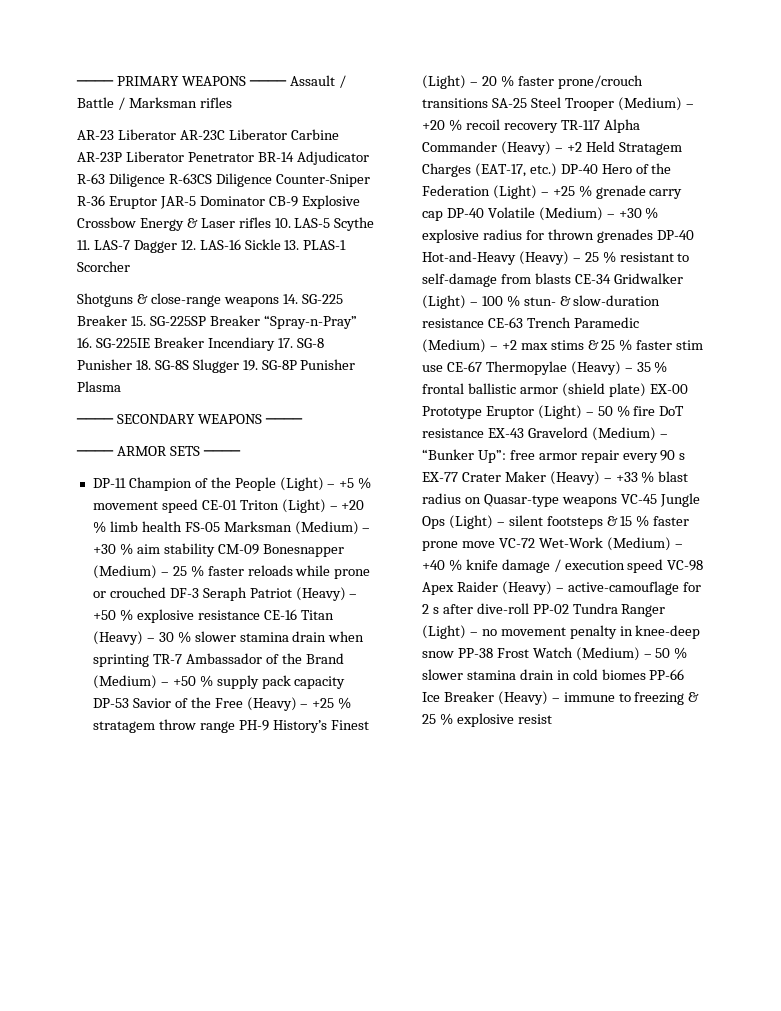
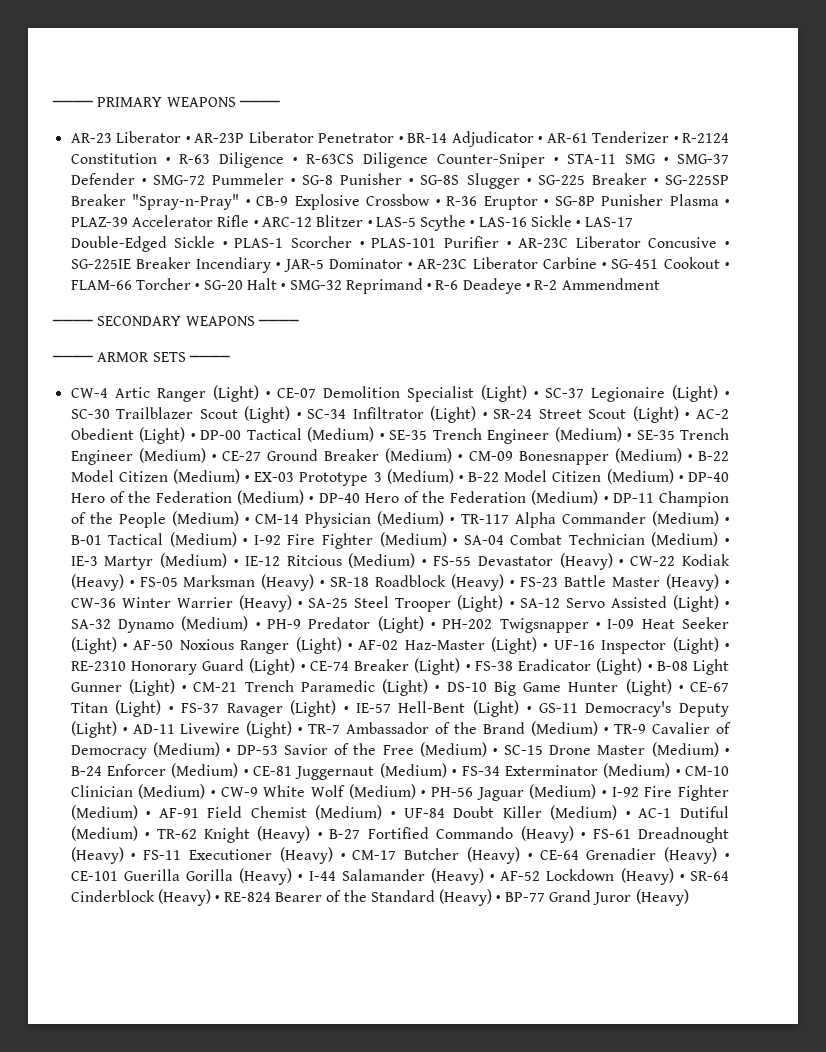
- ──── PRIMARY WEAPONS ──── Assault / Battle / Marksman rifles
- AR-23 Liberator AR-23C Liberator Carbine AR-23P Liberator Penetrator BR-14 Adjudicator R-63 Diligence R-63CS Diligence Counter-Sniper R-36 Eruptor JAR-5 Dominator CB-9 Explosive Crossbow Energy & Laser rifles 10. LAS-5 Scythe 11. LAS-7 Dagger 12. LAS-16 Sickle 13. PLAS-1 Scorcher
- Shotguns & close-range weapons 14. SG-225 Breaker 15. SG-225SP Breaker “Spray-n-Pray” 16. SG-225IE Breaker Incendiary 17. SG-8 Punisher 18. SG-8S Slugger 19. SG-8P Punisher Plasma
+ ──── PRIMARY WEAPONS ────
+ AR-23 Liberator • AR-23P Liberator Penetrator • BR-14 Adjudicator • AR-61 Tenderizer • R-2124 Constitution • R-63 Diligence • R-63CS Diligence Counter-Sniper • STA-11 SMG • SMG-37 Defender • SMG-72 Pummeler • SG-8 Punisher • SG-8S Slugger • SG-225 Breaker • SG-225SP Breaker "Spray-n-Pray" • CB-9 Explosive Crossbow • R-36 Eruptor • SG-8P Punisher Plasma • PLAZ-39 Accelerator Rifle • ARC-12 Blitzer • LAS-5 Scythe • LAS-16 Sickle • LAS-17 Double-Edged Sickle • PLAS-1 Scorcher • PLAS-101 Purifier • AR-23C Liberator Concusive • SG-225IE Breaker Incendiary • JAR-5 Dominator • AR-23C Liberator Carbine • SG-451 Cookout • FLAM-66 Torcher • SG-20 Halt • SMG-32 Reprimand • R-6 Deadeye • R-2 Ammendment
- DP-11 Champion of the People (Light) – +5 % movement speed CE-01 Triton (Light) – +20 % limb health FS-05 Marksman (Medium) – +30 % aim stability CM-09 Bonesnapper (Medium) – 25 % faster reloads while prone or crouched DF-3 Seraph Patriot (Heavy) – +50 % explosive resistance CE-16 Titan (Heavy) – 30 % slower stamina drain when sprinting TR-7 Ambassador of the Brand (Medium) – +50 % supply pack capacity DP-53 Savior of the Free (Heavy) – +25 % stratagem throw range PH-9 History’s Finest (Light) – 20 % faster prone/crouch transitions SA-25 Steel Trooper (Medium) – +20 % recoil recovery TR-117 Alpha Commander (Heavy) – +2 Held Stratagem Charges (EAT-17, etc.) DP-40 Hero of the Federation (Light) – +25 % grenade carry cap DP-40 Volatile (Medium) – +30 % explosive radius for thrown grenades DP-40 Hot-and-Heavy (Heavy) – 25 % resistant to self-damage from blasts CE-34 Gridwalker (Light) – 100 % stun- & slow-duration resistance CE-63 Trench Paramedic (Medium) – +2 max stims & 25 % faster stim use CE-67 Thermopylae (Heavy) – 35 % frontal ballistic armor (shield plate) EX-00 Prototype Eruptor (Light) – 50 % fire DoT resistance EX-43 Gravelord (Medium) – “Bunker Up”: free armor repair every 90 s EX-77 Crater Maker (Heavy) – +33 % blast radius on Quasar-type weapons VC-45 Jungle Ops (Light) – silent footsteps & 15 % faster prone move VC-72 Wet-Work (Medium) – +40 % knife damage / execution speed VC-98 Apex Raider (Heavy) – active-camouflage for 2 s after dive-roll PP-02 Tundra Ranger (Light) – no movement penalty in knee-deep snow PP-38 Frost Watch (Medium) – 50 % slower stamina drain in cold biomes PP-66 Ice Breaker (Heavy) – immune to freezing & 25 % explosive resist
+ CW-4 Artic Ranger (Light) • CE-07 Demolition Specialist (Light) • SC-37 Legionaire (Light) • SC-30 Trailblazer Scout (Light) • SC-34 Infiltrator (Light) • SR-24 Street Scout (Light) • AC-2 Obedient (Light) • DP-00 Tactical (Medium) • SE-35 Trench Engineer (Medium) • SE-35 Trench Engineer (Medium) • CE-27 Ground Breaker (Medium) • CM-09 Bonesnapper (Medium) • B-22 Model Citizen (Medium) • EX-03 Prototype 3 (Medium) • B-22 Model Citizen (Medium) • DP-40 Hero of the Federation (Medium) • DP-40 Hero of the Federation (Medium) • DP-11 Champion of the People (Medium) • CM-14 Physician (Medium) • TR-117 Alpha Commander (Medium) • B-01 Tactical (Medium) • I-92 Fire Fighter (Medium) • SA-04 Combat Technician (Medium) • IE-3 Martyr (Medium) • IE-12 Ritcious (Medium) • FS-55 Devastator (Heavy) • CW-22 Kodiak (Heavy) • FS-05 Marksman (Heavy) • SR-18 Roadblock (Heavy) • FS-23 Battle Master (Heavy) • CW-36 Winter Warrier (Heavy) • SA-25 Steel Trooper (Light) • SA-12 Servo Assisted (Light) • SA-32 Dynamo (Medium) • PH-9 Predator (Light) • PH-202 Twigsnapper • I-09 Heat Seeker (Light) • AF-50 Noxious Ranger (Light) • AF-02 Haz-Master (Light) • UF-16 Inspector (Light) • RE-2310 Honorary Guard (Light) • CE-74 Breaker (Light) • FS-38 Eradicator (Light) • B-08 Light Gunner (Light) • CM-21 Trench Paramedic (Light) • DS-10 Big Game Hunter (Light) • CE-67 Titan (Light) • FS-37 Ravager (Light) • IE-57 Hell-Bent (Light) • GS-11 Democracy's Deputy (Light) • AD-11 Livewire (Light) • TR-7 Ambassador of the Brand (Medium) • TR-9 Cavalier of Democracy (Medium) • DP-53 Savior of the Free (Medium) • SC-15 Drone Master (Medium) • B-24 Enforcer (Medium) • CE-81 Juggernaut (Medium) • FS-34 Exterminator (Medium) • CM-10 Clinician (Medium) • CW-9 White Wolf (Medium) • PH-56 Jaguar (Medium) • I-92 Fire Fighter (Medium) • AF-91 Field Chemist (Medium) • UF-84 Doubt Killer (Medium) • AC-1 Dutiful (Medium) • TR-62 Knight (Heavy) • B-27 Fortified Commando (Heavy) • FS-61 Dreadnought (Heavy) • FS-11 Executioner (Heavy) • CM-17 Butcher (Heavy) • CE-64 Grenadier (Heavy) • CE-101 Guerilla Gorilla (Heavy) • I-44 Salamander (Heavy) • AF-52 Lockdown (Heavy) • SR-64 Cinderblock (Heavy) • RE-824 Bearer of the Standard (Heavy) • BP-77 Grand Juror (Heavy)

